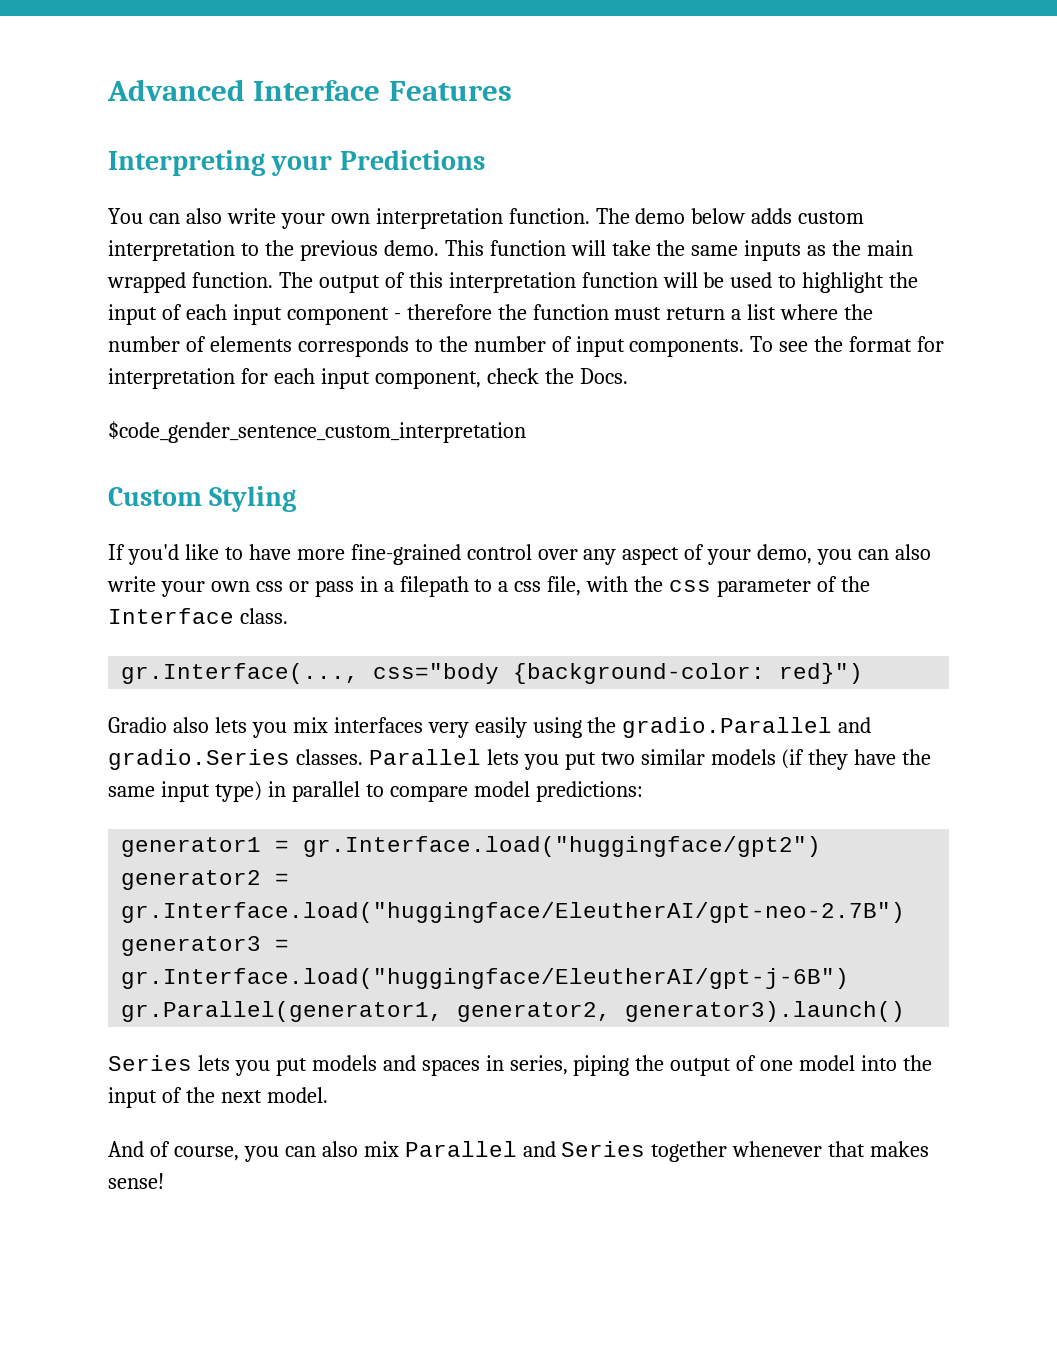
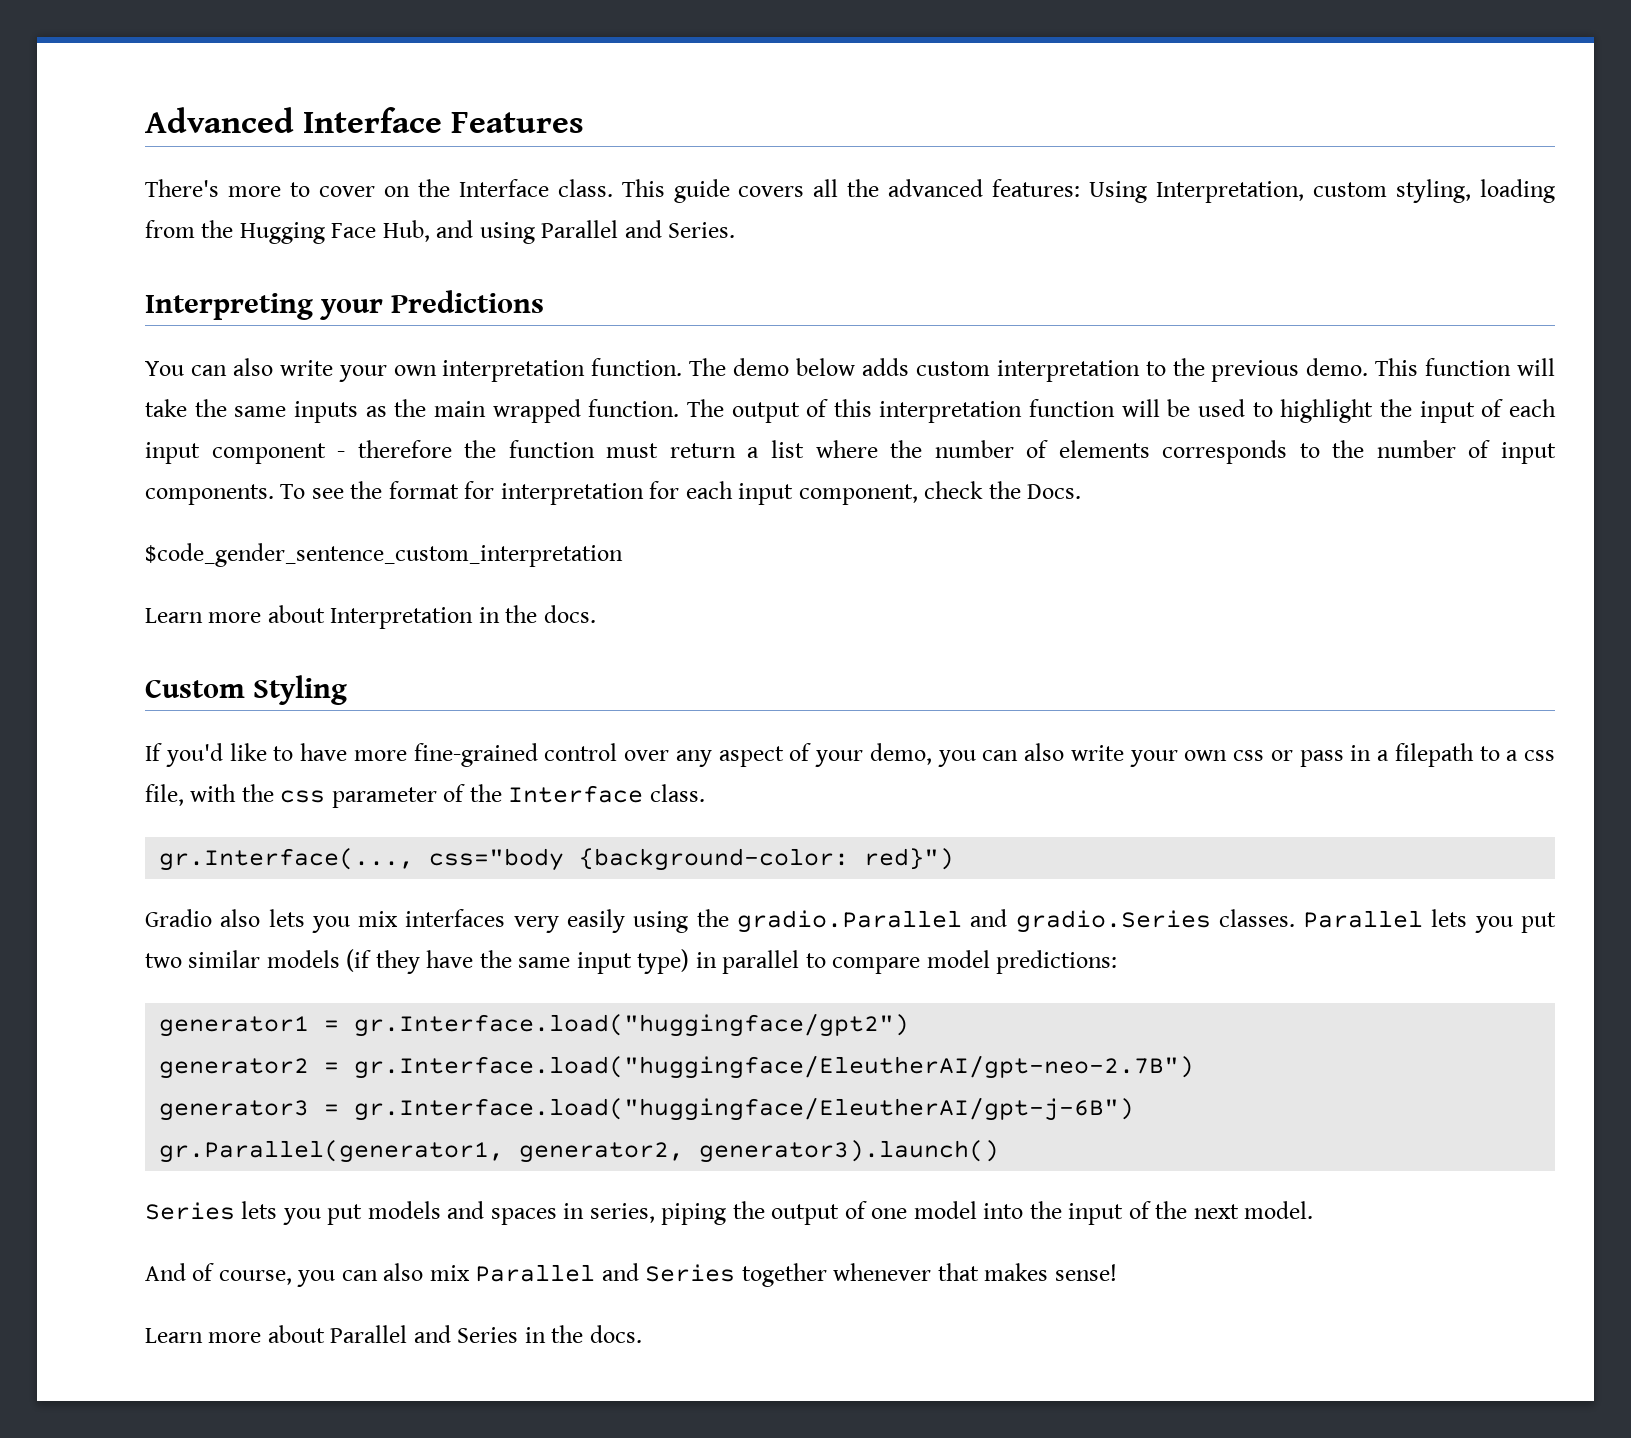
+ There's more to cover on the Interface class. This guide covers all the advanced features: Using Interpretation, custom styling, loading from the Hugging Face Hub, and using Parallel and Series.
+ Learn more about Interpretation in the docs.
+ Learn more about Parallel and Series in the docs.

